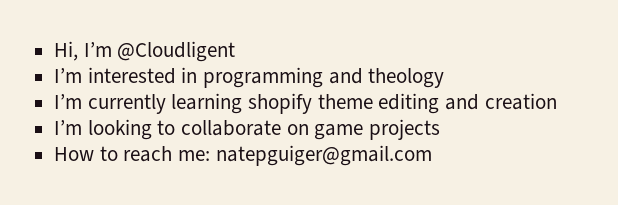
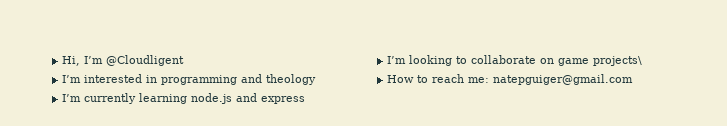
- I’m currently learning shopify theme editing and creation
+ I’m currently learning node.js and express
- I’m looking to collaborate on game projects
+ I’m looking to collaborate on game projects\

